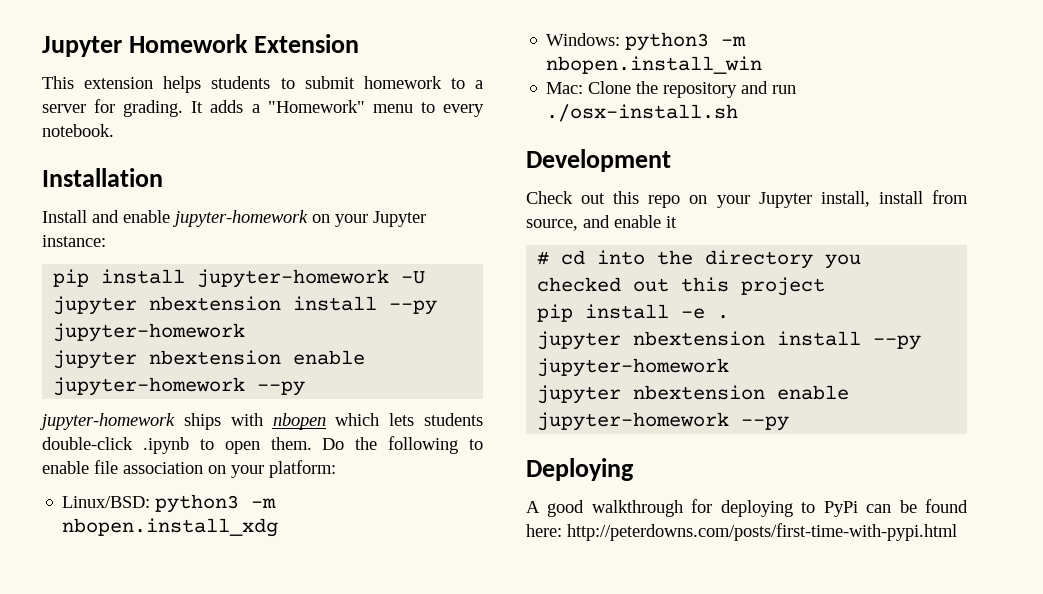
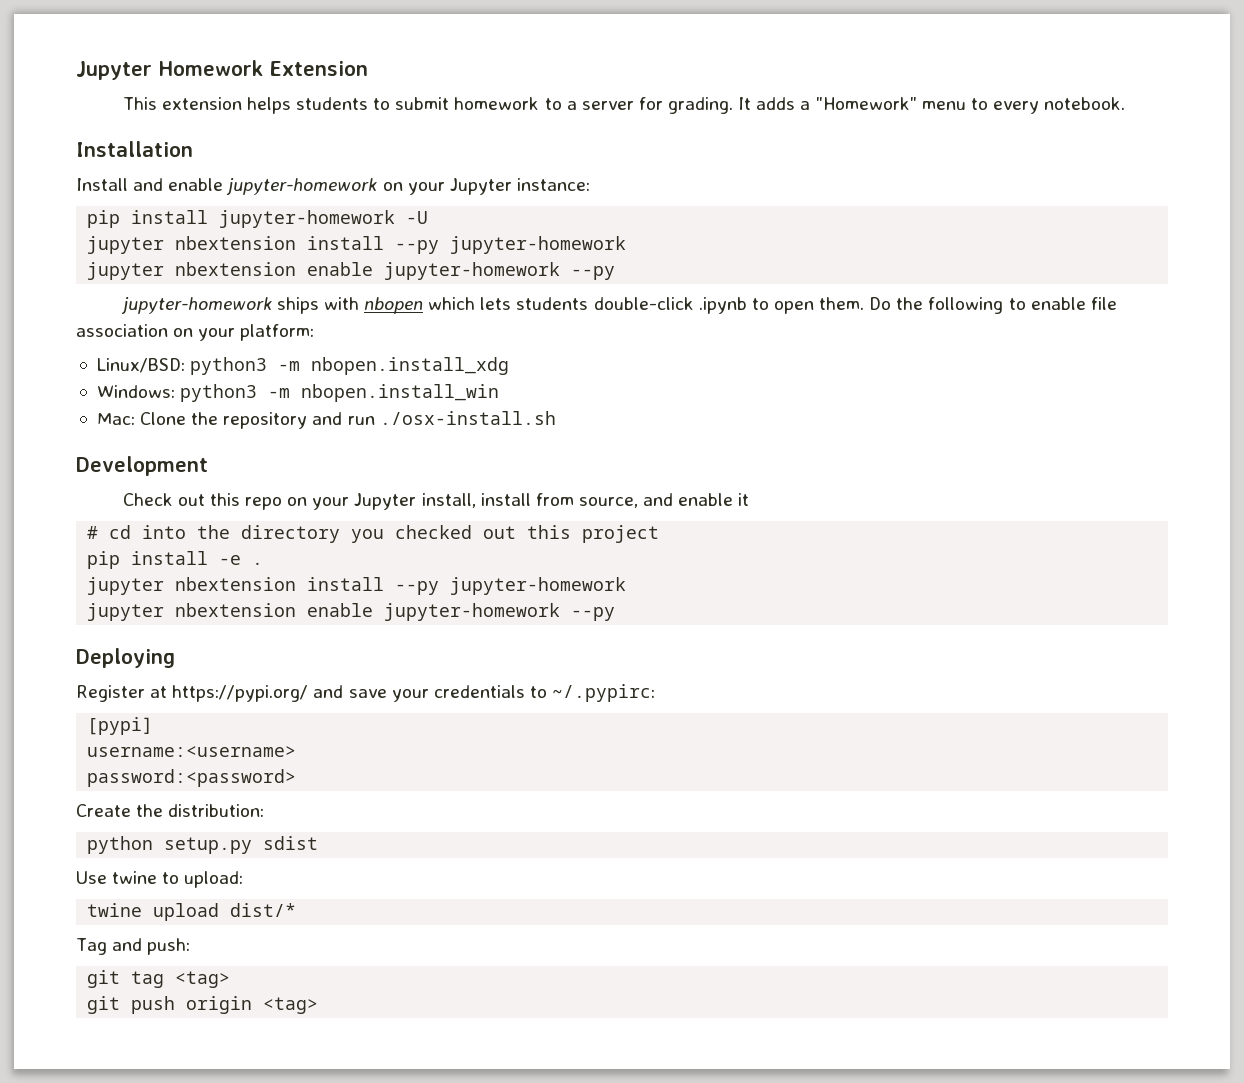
- A good walkthrough for deploying to PyPi can be found here: http://peterdowns.com/posts/first-time-with-pypi.html
+ Register at https://pypi.org/ and save your credentials to ~/.pypirc:
+ [pypi]
+ username:<username>
+ password:<password>
+ Create the distribution:
+ python setup.py sdist
+ Use twine to upload:
+ twine upload dist/*
+ Tag and push:
+ git tag <tag>
+ git push origin <tag>

